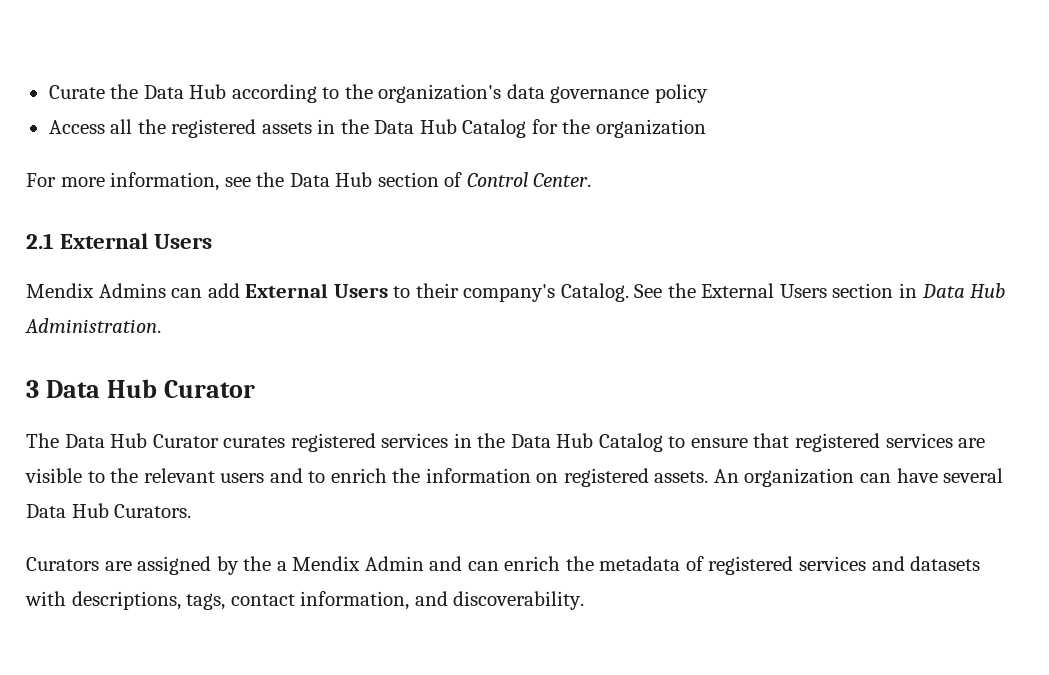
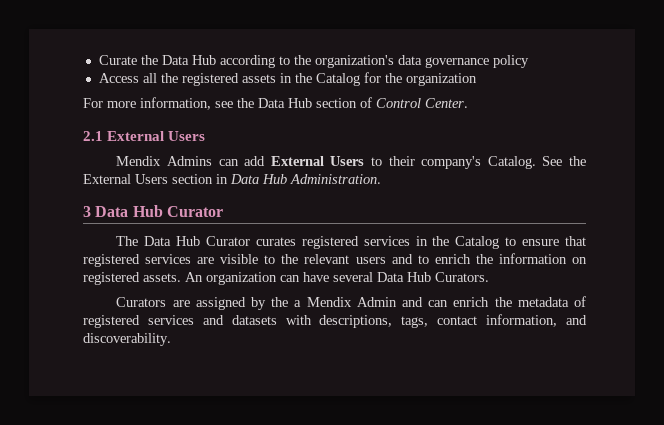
- Access all the registered assets in the Data Hub Catalog for the organization
+ Access all the registered assets in the Catalog for the organization
- The Data Hub Curator curates registered services in the Data Hub Catalog to ensure that registered services are visible to the relevant users and to enrich the information on registered assets.
+ The Data Hub Curator curates registered services in the Catalog to ensure that registered services are visible to the relevant users and to enrich the information on registered assets.

